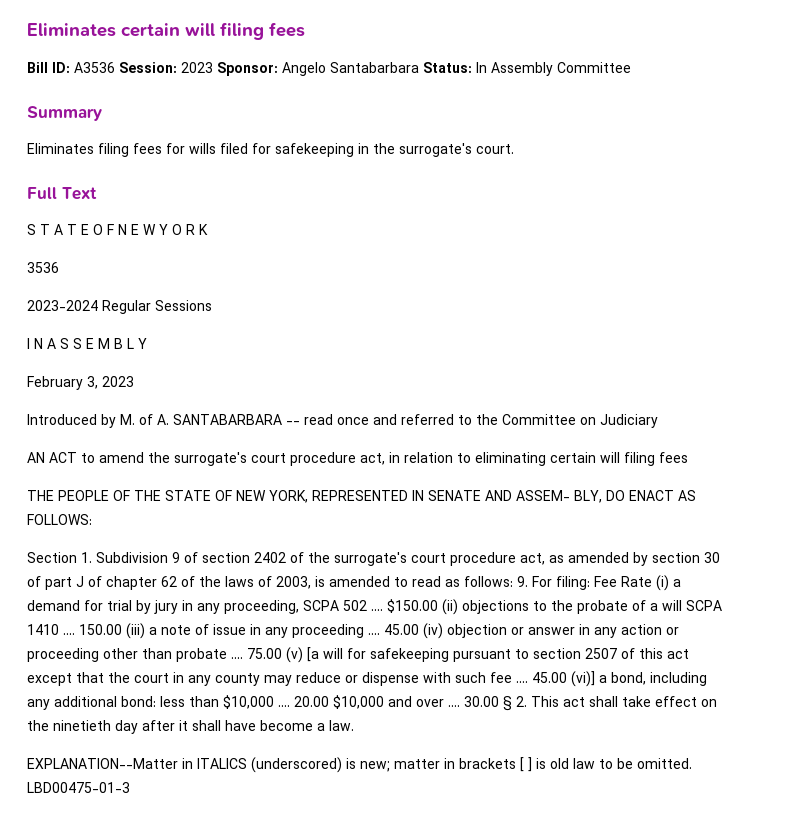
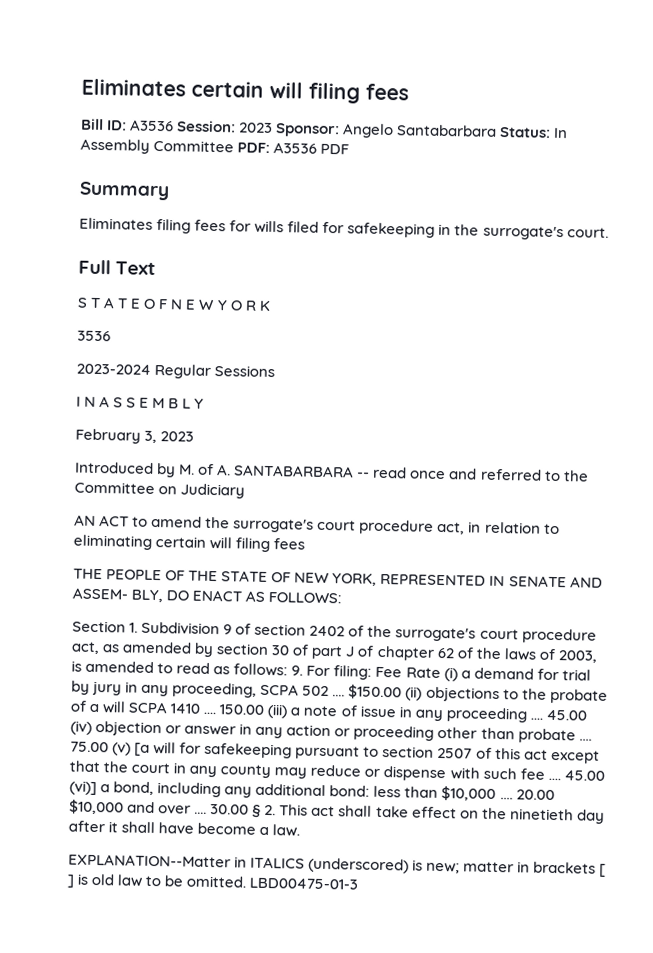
- Bill ID: A3536 Session: 2023 Sponsor: Angelo Santabarbara Status: In Assembly Committee
+ Bill ID: A3536 Session: 2023 Sponsor: Angelo Santabarbara Status: In Assembly Committee PDF: A3536 PDF

